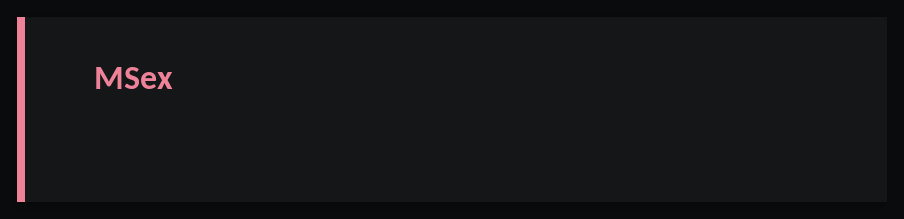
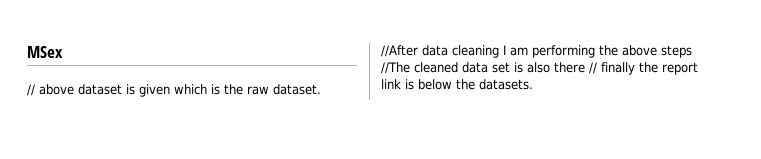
+ // above dataset is given which is the raw dataset. //After data cleaning I am performing the above steps //The cleaned data set is also there // finally the report link is below the datasets.

